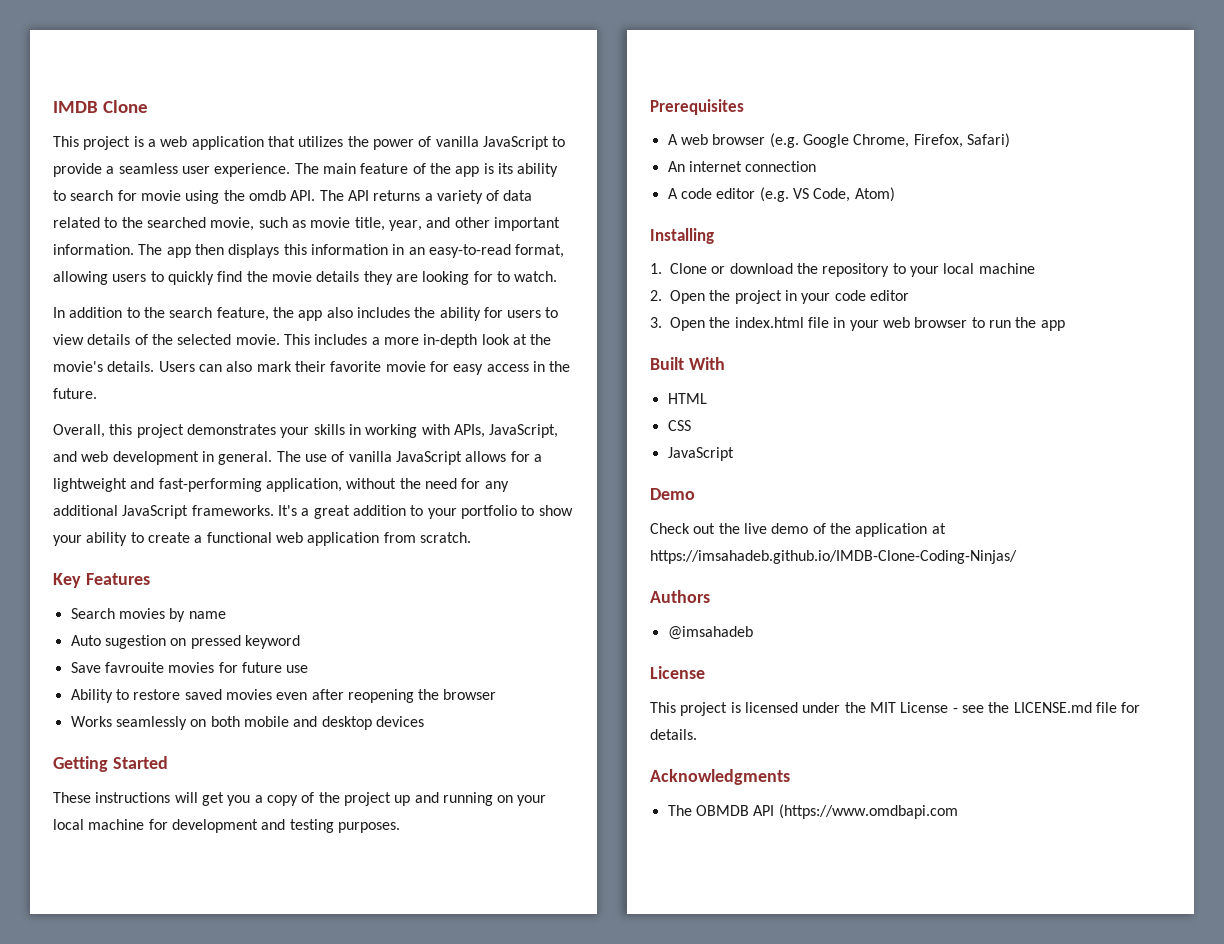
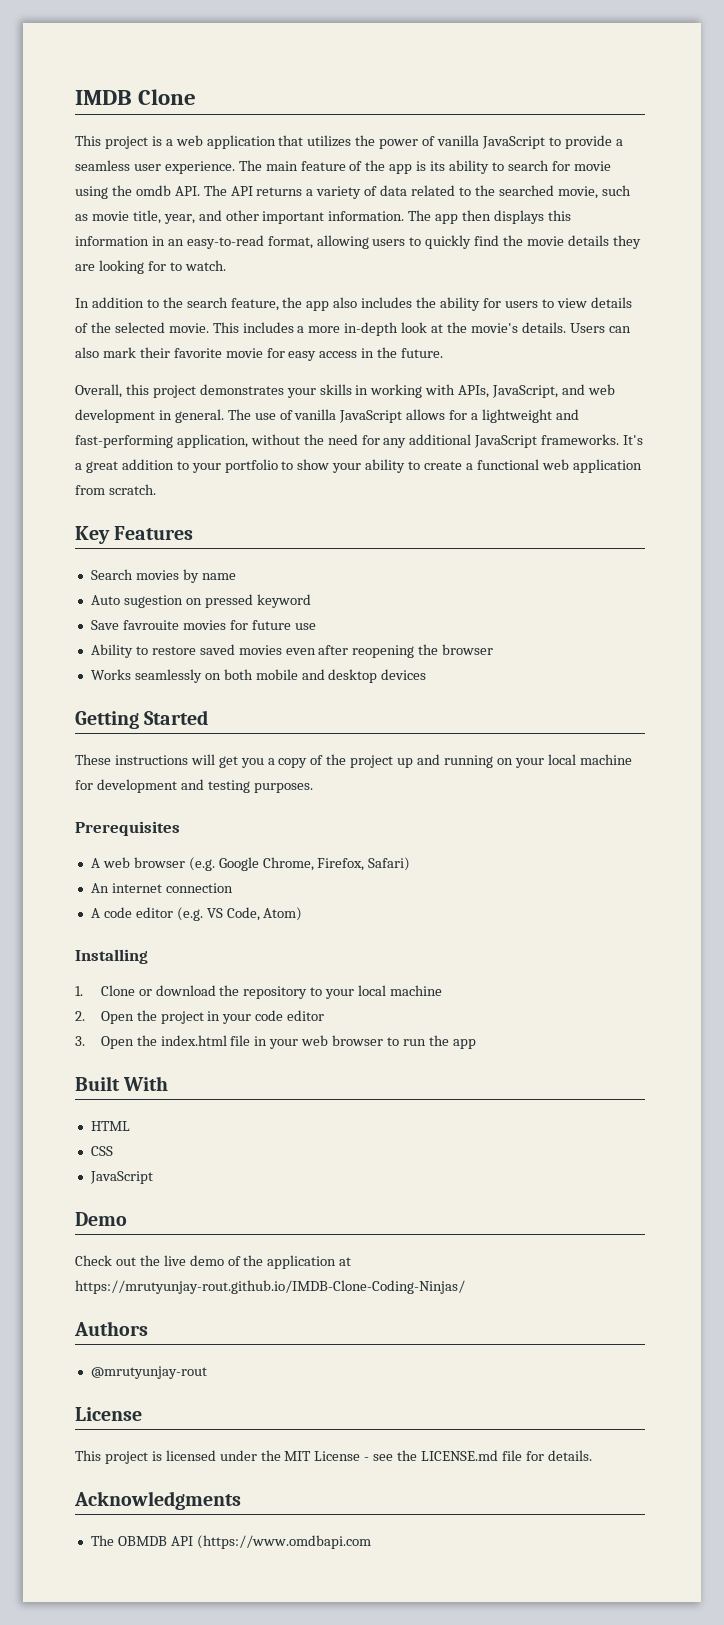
- Check out the live demo of the application at https://imsahadeb.github.io/IMDB-Clone-Coding-Ninjas/
+ Check out the live demo of the application at https://mrutyunjay-rout.github.io/IMDB-Clone-Coding-Ninjas/
- @imsahadeb
+ @mrutyunjay-rout

